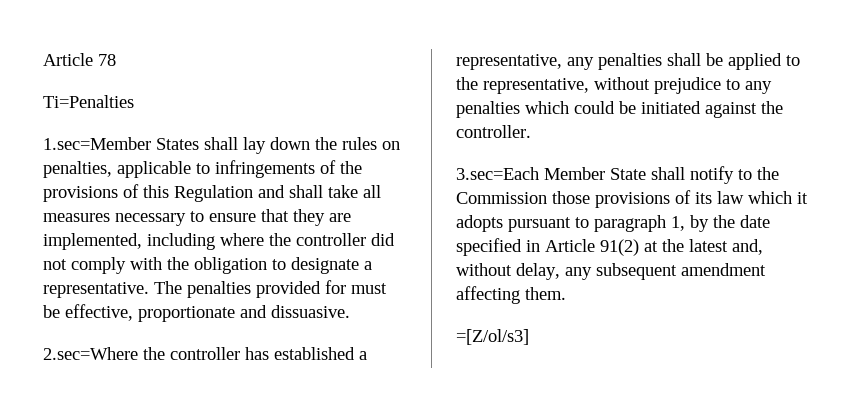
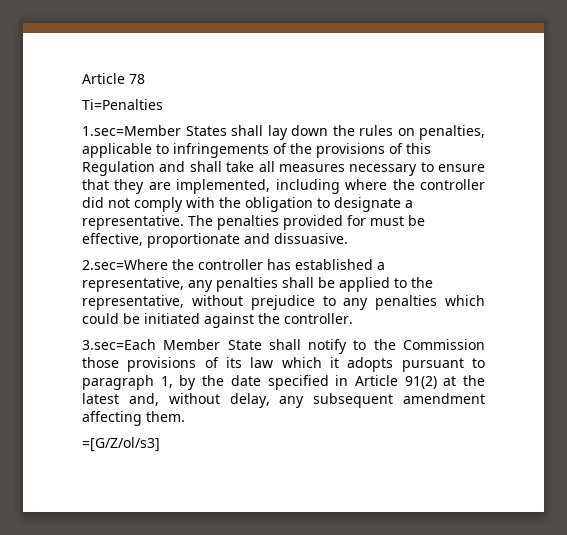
- =[Z/ol/s3]
+ =[G/Z/ol/s3]

